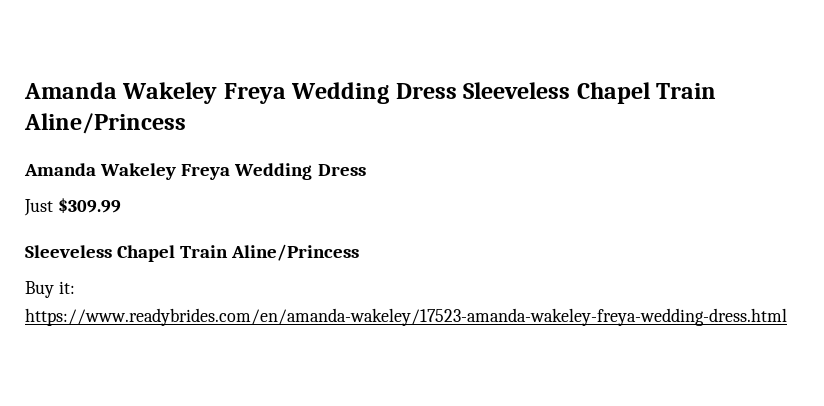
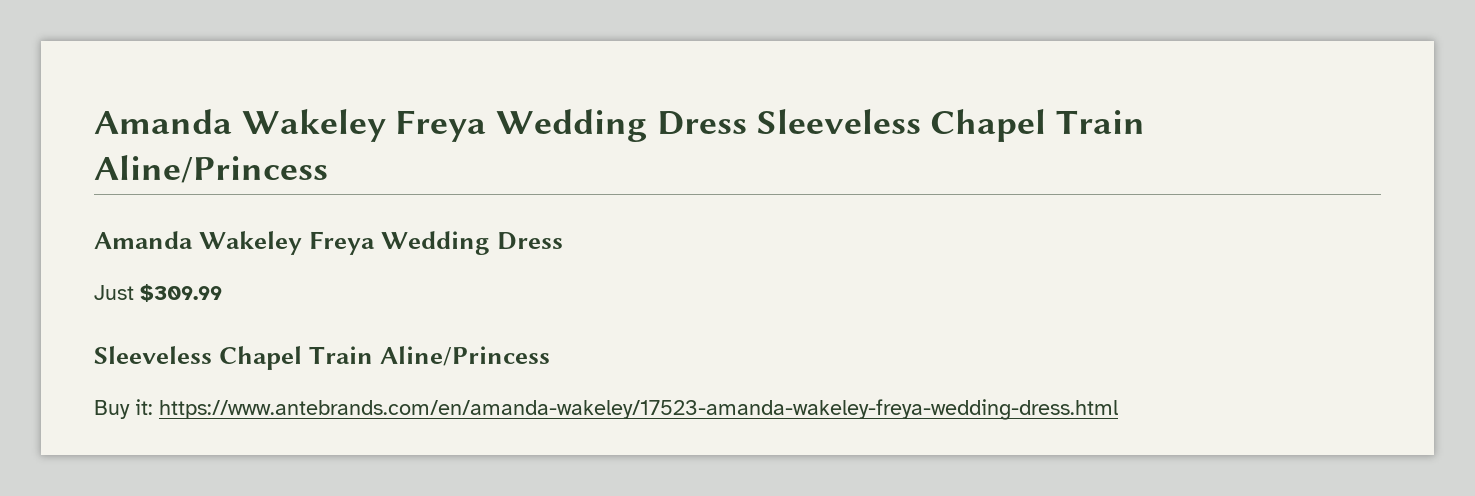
- Buy it: https://www.readybrides.com/en/amanda-wakeley/17523-amanda-wakeley-freya-wedding-dress.html
+ Buy it: https://www.antebrands.com/en/amanda-wakeley/17523-amanda-wakeley-freya-wedding-dress.html

